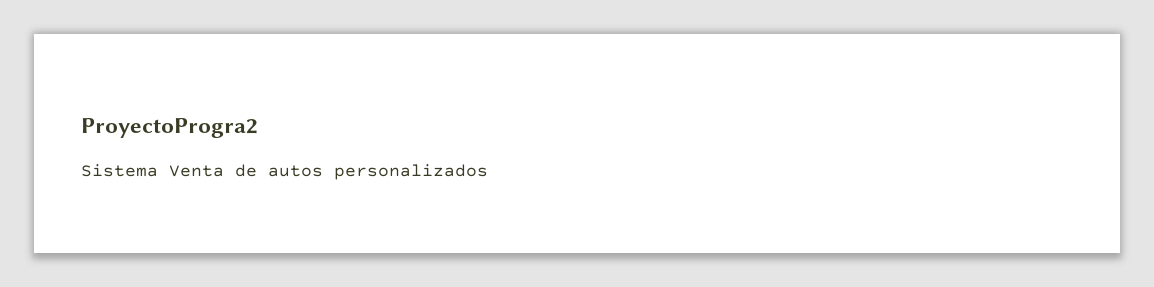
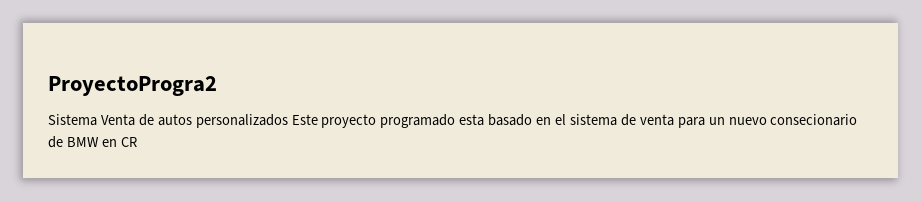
- Sistema Venta de autos personalizados
+ Sistema Venta de autos personalizados Este proyecto programado esta basado en el sistema de venta para un nuevo consecionario de BMW en CR

